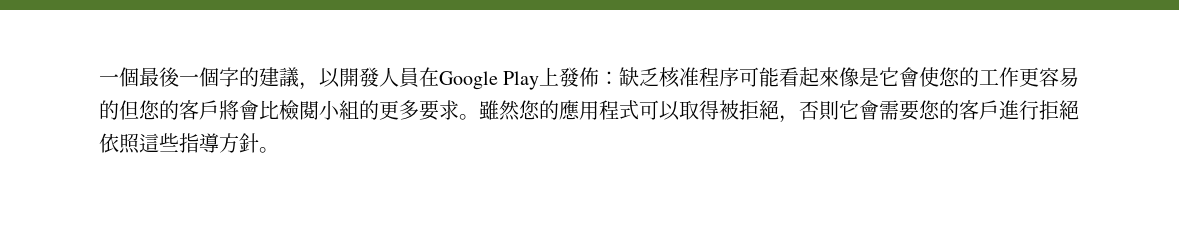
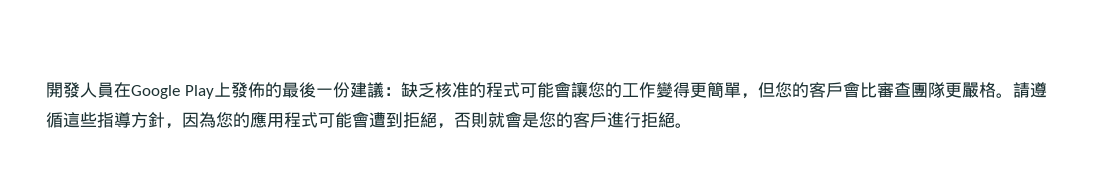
- 一個最後一個字的建議，以開發人員在Google Play上發佈：缺乏核准程序可能看起來像是它會使您的工作更容易的但您的客戶將會比檢閱小組的更多要求。雖然您的應用程式可以取得被拒絕，否則它會需要您的客戶進行拒絕依照這些指導方針。
+ 開發人員在Google Play上發佈的最後一份建議：缺乏核准的程式可能會讓您的工作變得更簡單，但您的客戶會比審查團隊更嚴格。請遵循這些指導方針，因為您的應用程式可能會遭到拒絕，否則就會是您的客戶進行拒絕。

